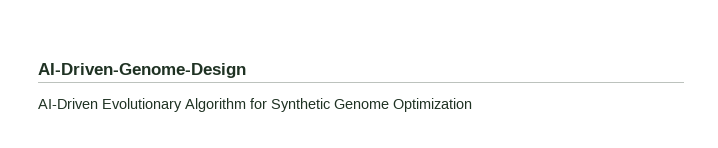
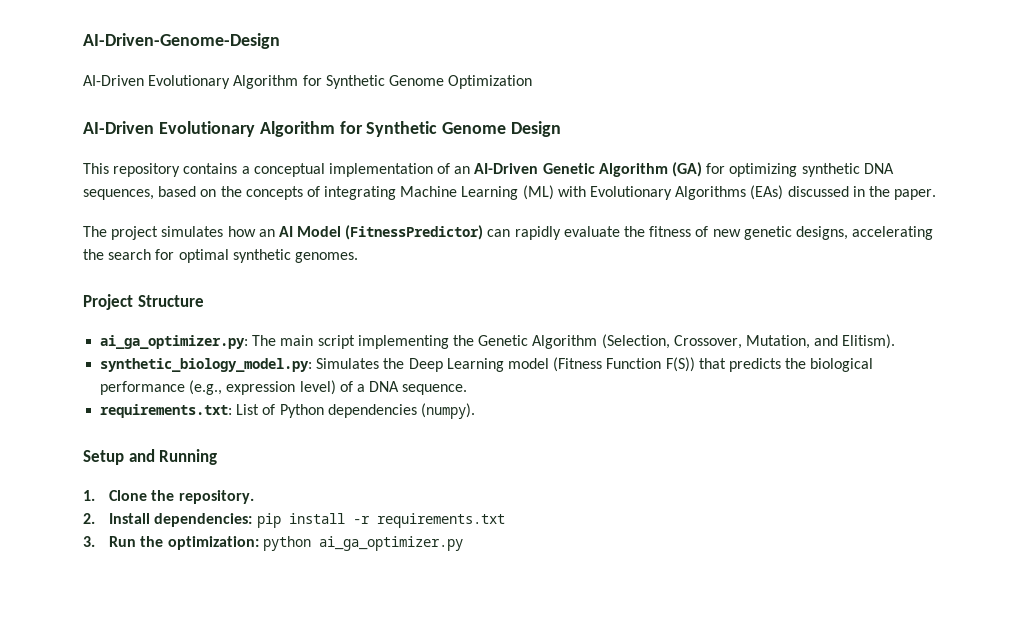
+ AI-Driven Evolutionary Algorithm for Synthetic Genome Design
+ This repository contains a conceptual implementation of an AI-Driven Genetic Algorithm (GA) for optimizing synthetic DNA sequences, based on the concepts of integrating Machine Learning (ML) with Evolutionary Algorithms (EAs) discussed in the paper.
+ The project simulates how an AI Model (FitnessPredictor) can rapidly evaluate the fitness of new genetic designs, accelerating the search for optimal synthetic genomes.
+ Project Structure
+ ai_ga_optimizer.py: The main script implementing the Genetic Algorithm (Selection, Crossover, Mutation, and Elitism).
+ synthetic_biology_model.py: Simulates the Deep Learning model (Fitness Function F(S)) that predicts the biological performance (e.g., expression level) of a DNA sequence.
+ requirements.txt: List of Python dependencies (numpy).
+ Setup and Running
+ 1. Clone the repository.
+ 2. Install dependencies: pip install -r requirements.txt
+ 3. Run the optimization: python ai_ga_optimizer.py

